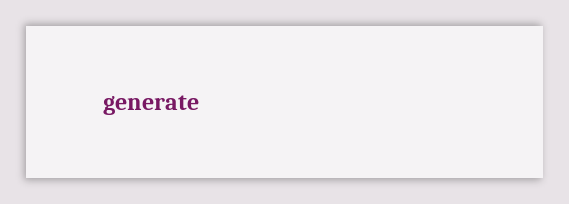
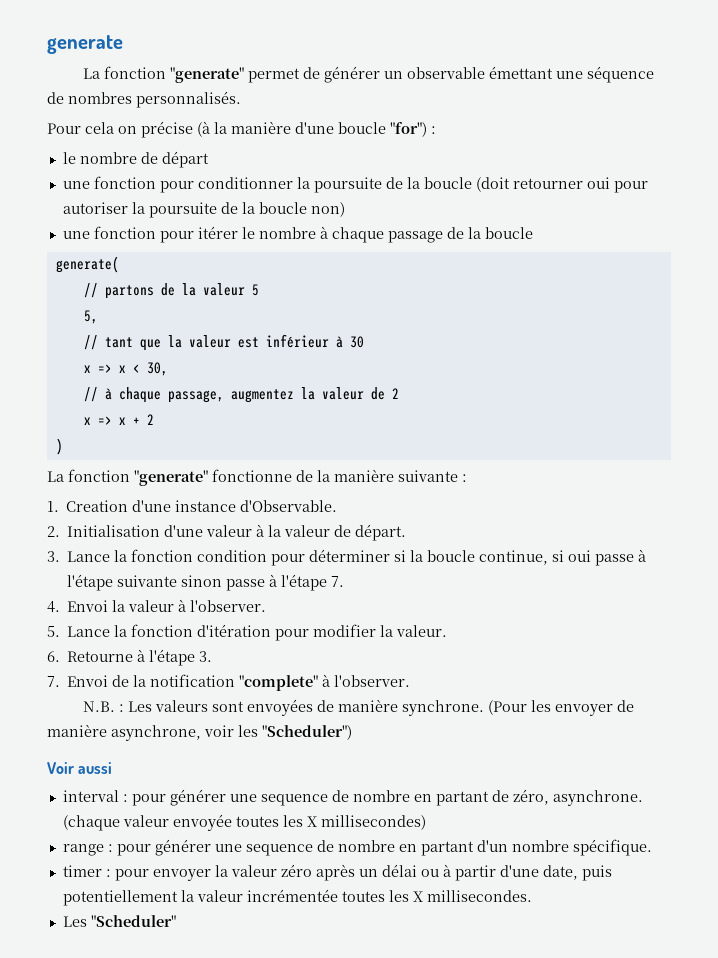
+ La fonction "generate" permet de générer un observable émettant une séquence de nombres personnalisés.
+ Pour cela on précise (à la manière d'une boucle "for") :
+ le nombre de départ
+ une fonction pour conditionner la poursuite de la boucle (doit retourner oui pour autoriser la poursuite de la boucle non)
+ une fonction pour itérer le nombre à chaque passage de la boucle
+ generate(
+ // partons de la valeur 5
+ 5,
+ // tant que la valeur est inférieur à 30
+ x => x < 30,
+ // à chaque passage, augmentez la valeur de 2
+ x => x + 2
+ )
+ La fonction "generate" fonctionne de la manière suivante :
+ 1. Creation d'une instance d'Observable.
+ 2. Initialisation d'une valeur à la valeur de départ.
+ 3. Lance la fonction condition pour déterminer si la boucle continue, si oui passe à l'étape suivante sinon passe à l'étape 7.
+ 4. Envoi la valeur à l'observer.
+ 5. Lance la fonction d'itération pour modifier la valeur.
+ 6. Retourne à l'étape 3.
+ 7. Envoi de la notification "complete" à l'observer.
+ N.B. : Les valeurs sont envoyées de manière synchrone. (Pour les envoyer de manière asynchrone, voir les "Scheduler")
+ Voir aussi
+ interval : pour générer une sequence de nombre en partant de zéro, asynchrone. (chaque valeur envoyée toutes les X millisecondes)
+ range : pour générer une sequence de nombre en partant d'un nombre spécifique.
+ timer : pour envoyer la valeur zéro après un délai ou à partir d'une date, puis potentiellement la valeur incrémentée toutes les X millisecondes.
+ Les "Scheduler"

